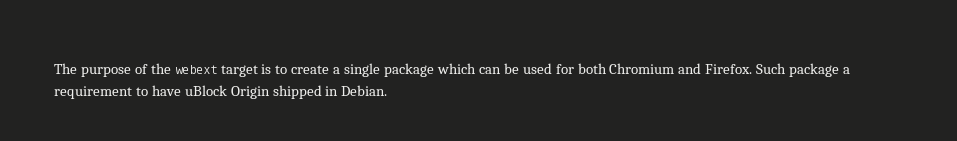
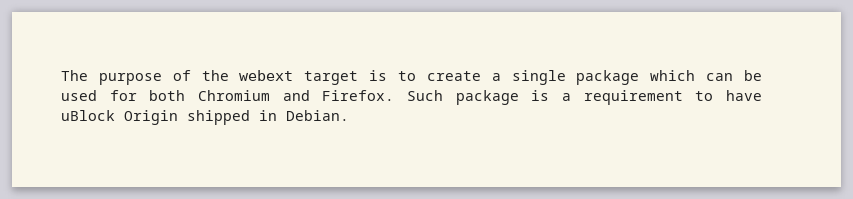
- Such package a requirement to have uBlock Origin shipped in Debian.
+ Such package is a requirement to have uBlock Origin shipped in Debian.

